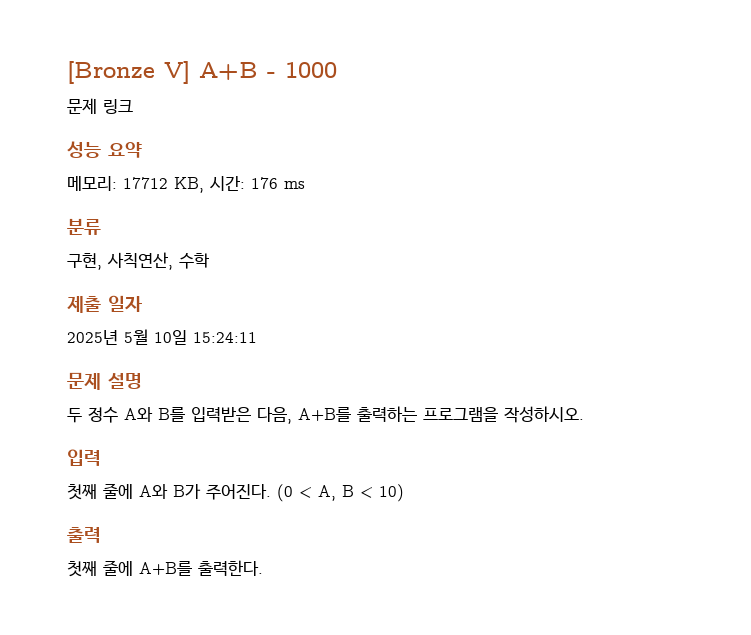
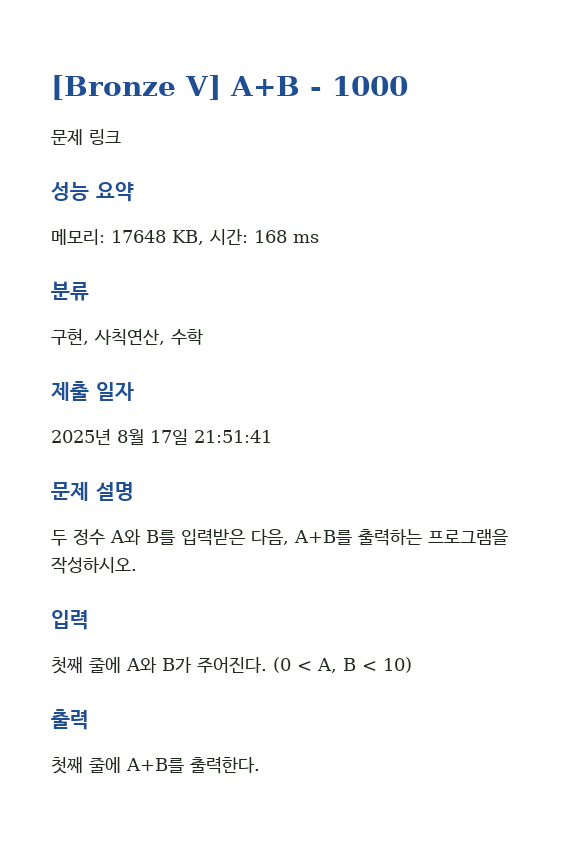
- 메모리: 17712 KB, 시간: 176 ms
+ 메모리: 17648 KB, 시간: 168 ms
- 2025년 5월 10일 15:24:11
+ 2025년 8월 17일 21:51:41

